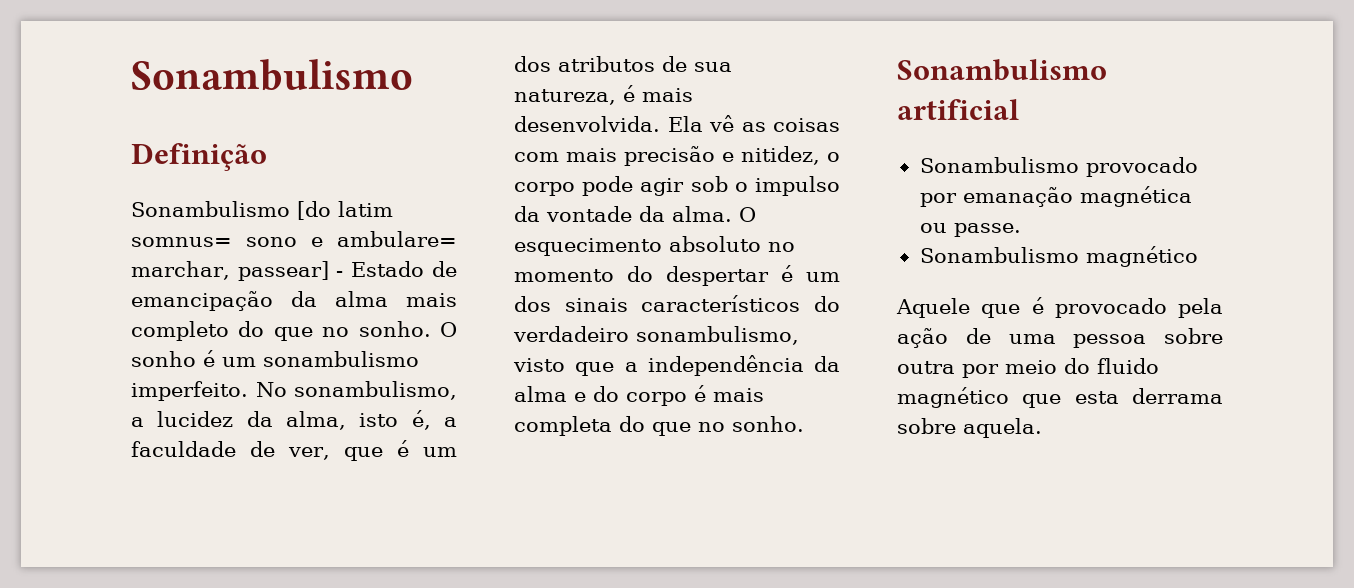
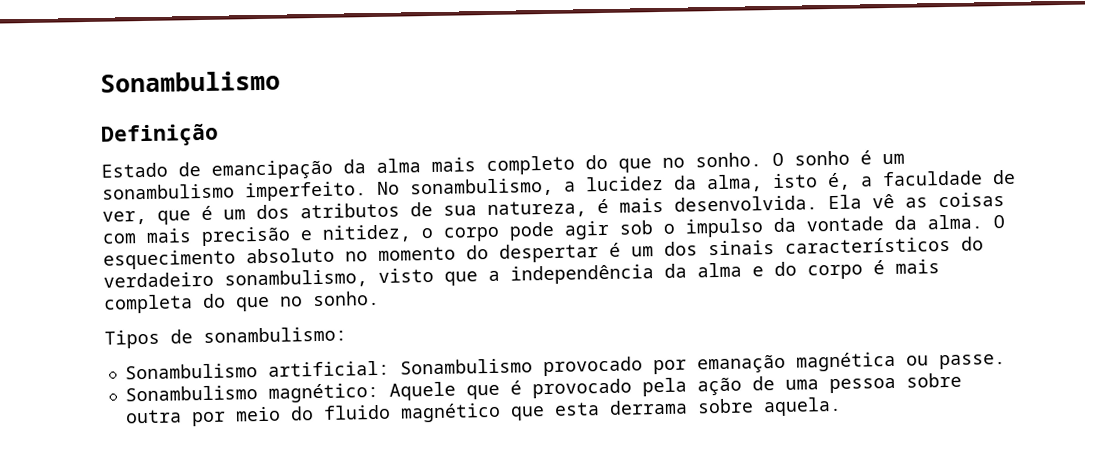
- Sonambulismo [do latim somnus= sono e ambulare= marchar, passear] - Estado de emancipação da alma mais completo do que no sonho.
+ Estado de emancipação da alma mais completo do que no sonho.
- Sonambulismo artificial
- Sonambulismo provocado por emanação magnética ou passe.
+ Tipos de sonambulismo:
+ Sonambulismo artificial: Sonambulismo provocado por emanação magnética ou passe.
- Sonambulismo magnético
- Aquele que é provocado pela ação de uma pessoa sobre outra por meio do fluido magnético que esta derrama sobre aquela.
+ Sonambulismo magnético: Aquele que é provocado pela ação de uma pessoa sobre outra por meio do fluido magnético que esta derrama sobre aquela.

